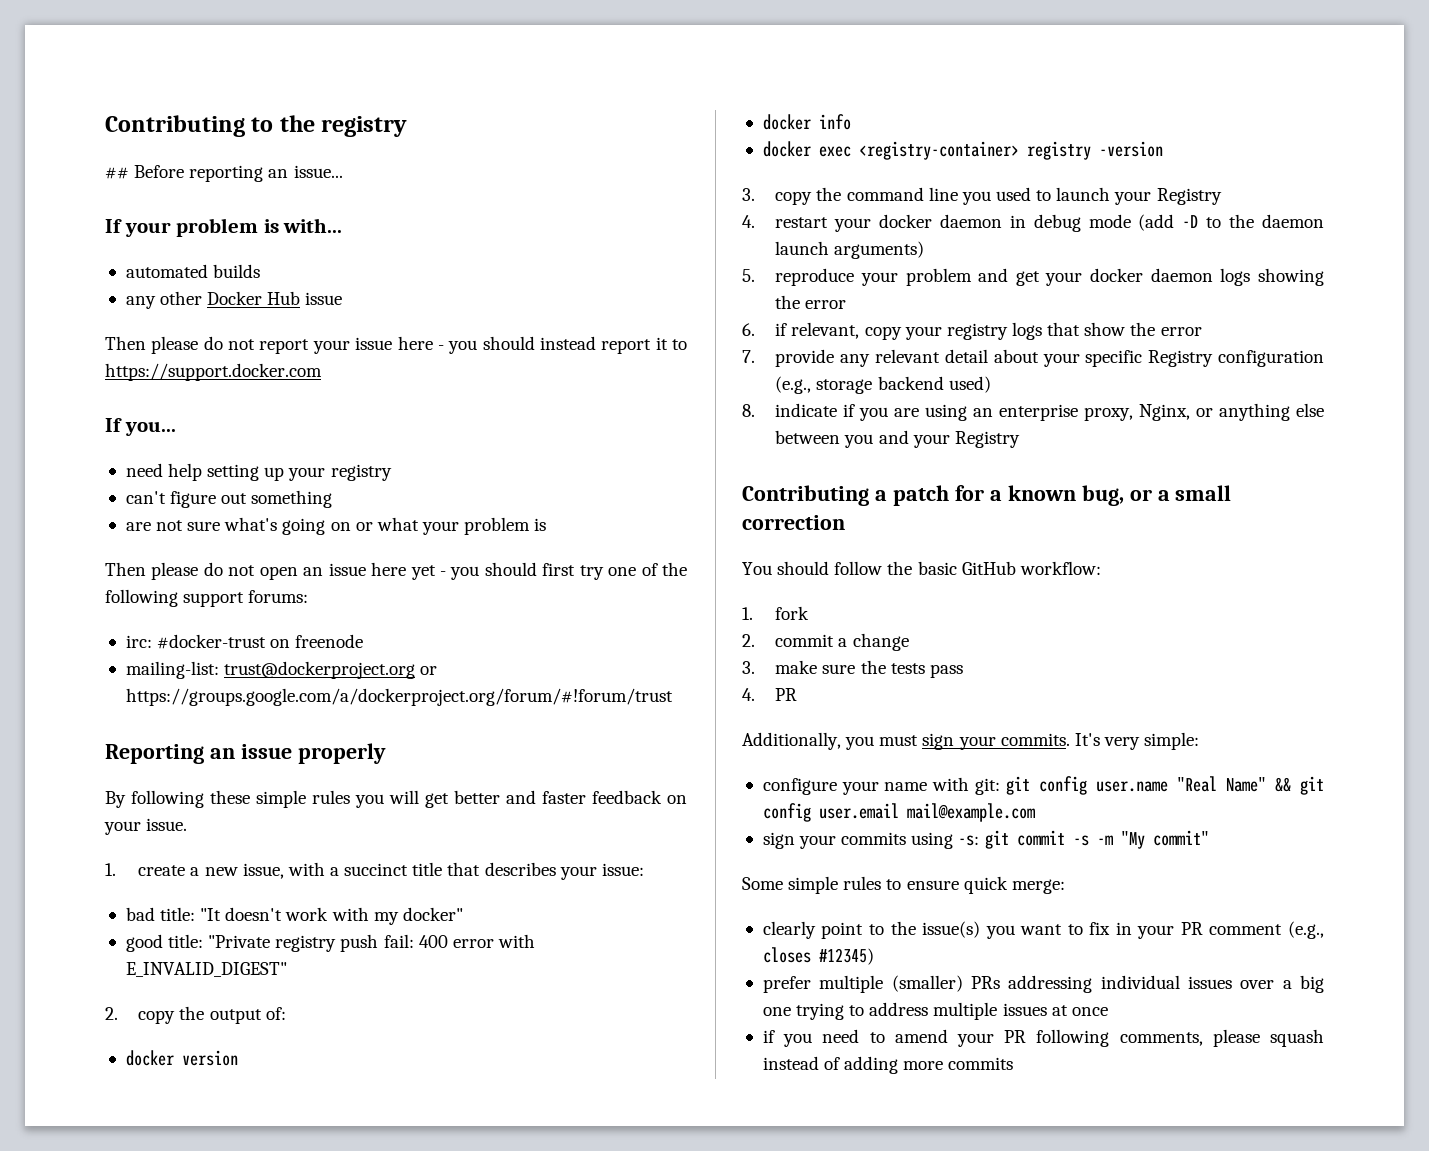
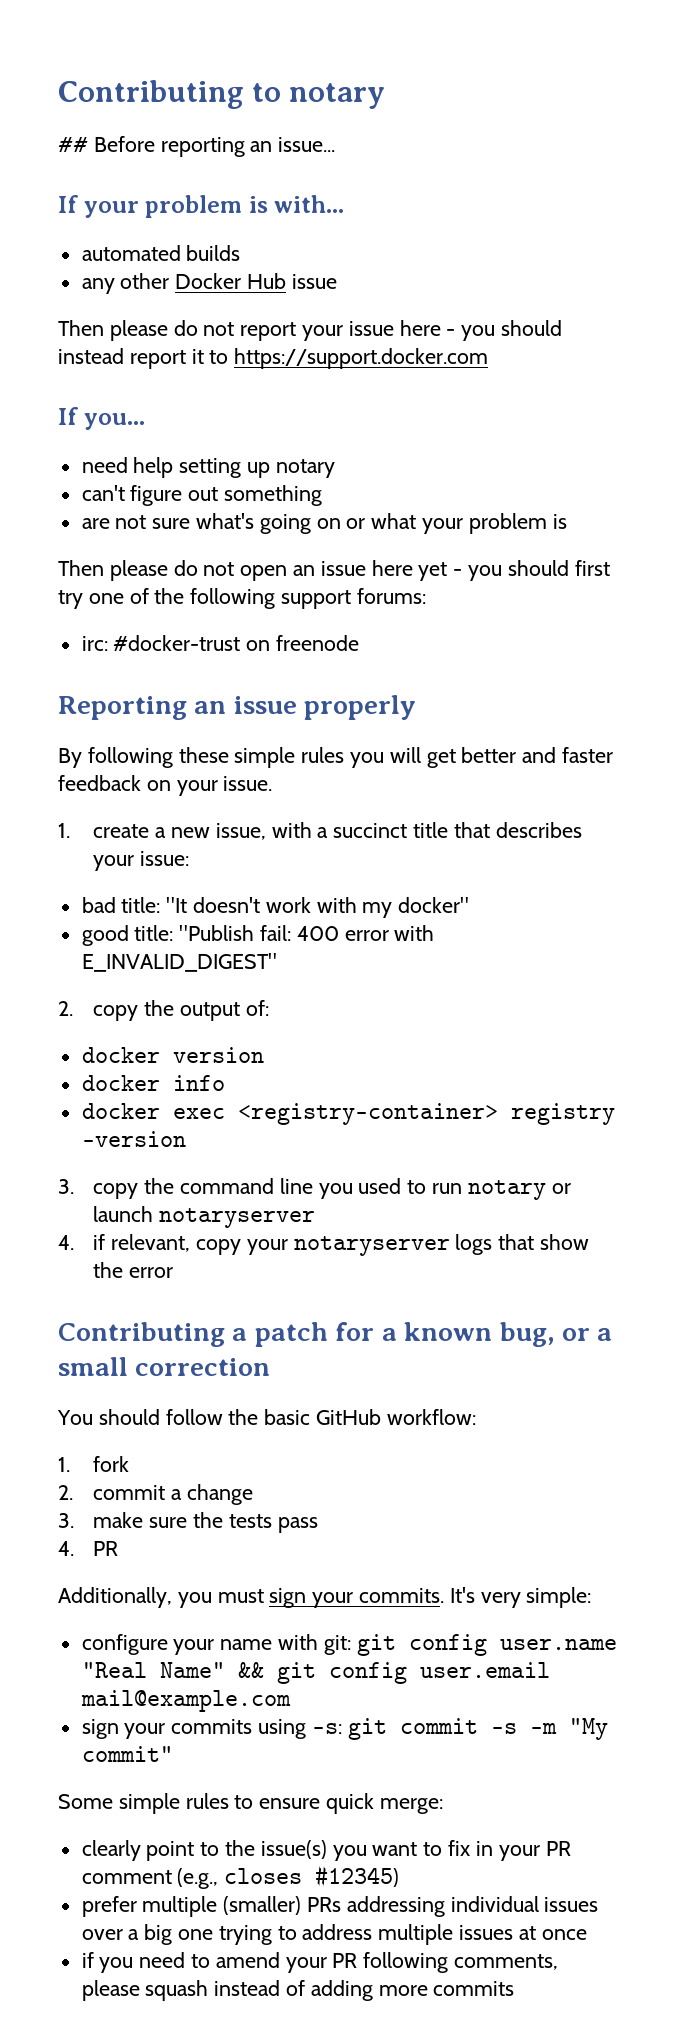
- Contributing to the registry
+ Contributing to notary
- need help setting up your registry
+ need help setting up notary
- mailing-list: trust@dockerproject.org or https://groups.google.com/a/dockerproject.org/forum/#!forum/trust
- good title: "Private registry push fail: 400 error with E_INVALID_DIGEST"
+ good title: "Publish fail: 400 error with E_INVALID_DIGEST"
- 3. copy the command line you used to launch your Registry
- 4. restart your docker daemon in debug mode (add -D to the daemon launch arguments)
- 5. reproduce your problem and get your docker daemon logs showing the error
- 6. if relevant, copy your registry logs that show the error
+ 3. copy the command line you used to run notary or launch notaryserver
+ 4. if relevant, copy your notaryserver logs that show the error
- 7. provide any relevant detail about your specific Registry configuration (e.g., storage backend used)
- 8. indicate if you are using an enterprise proxy, Nginx, or anything else between you and your Registry

